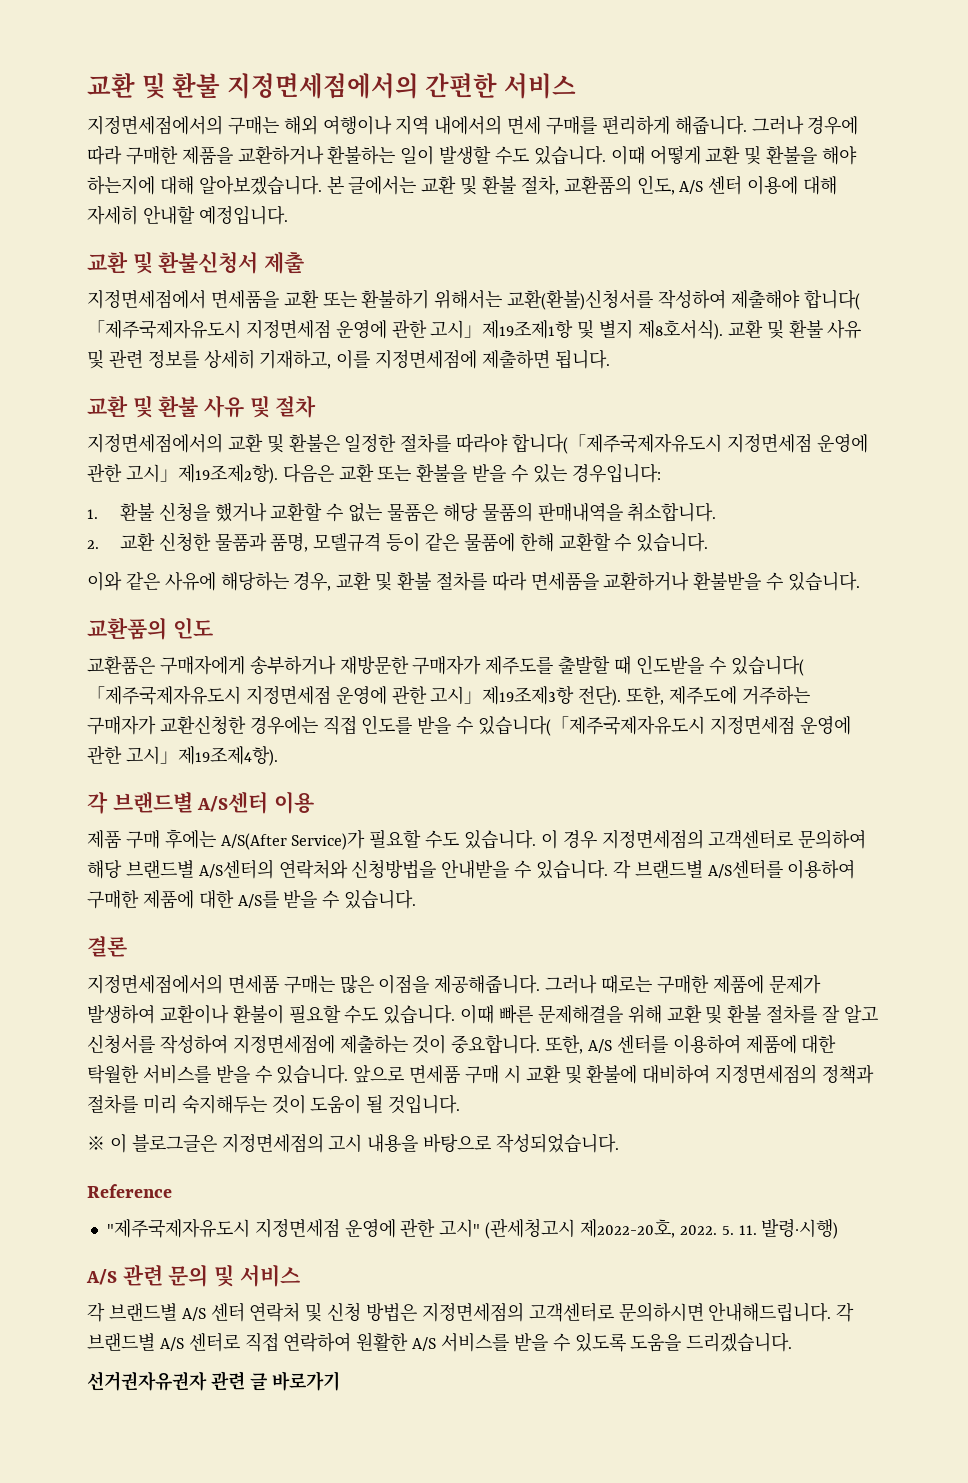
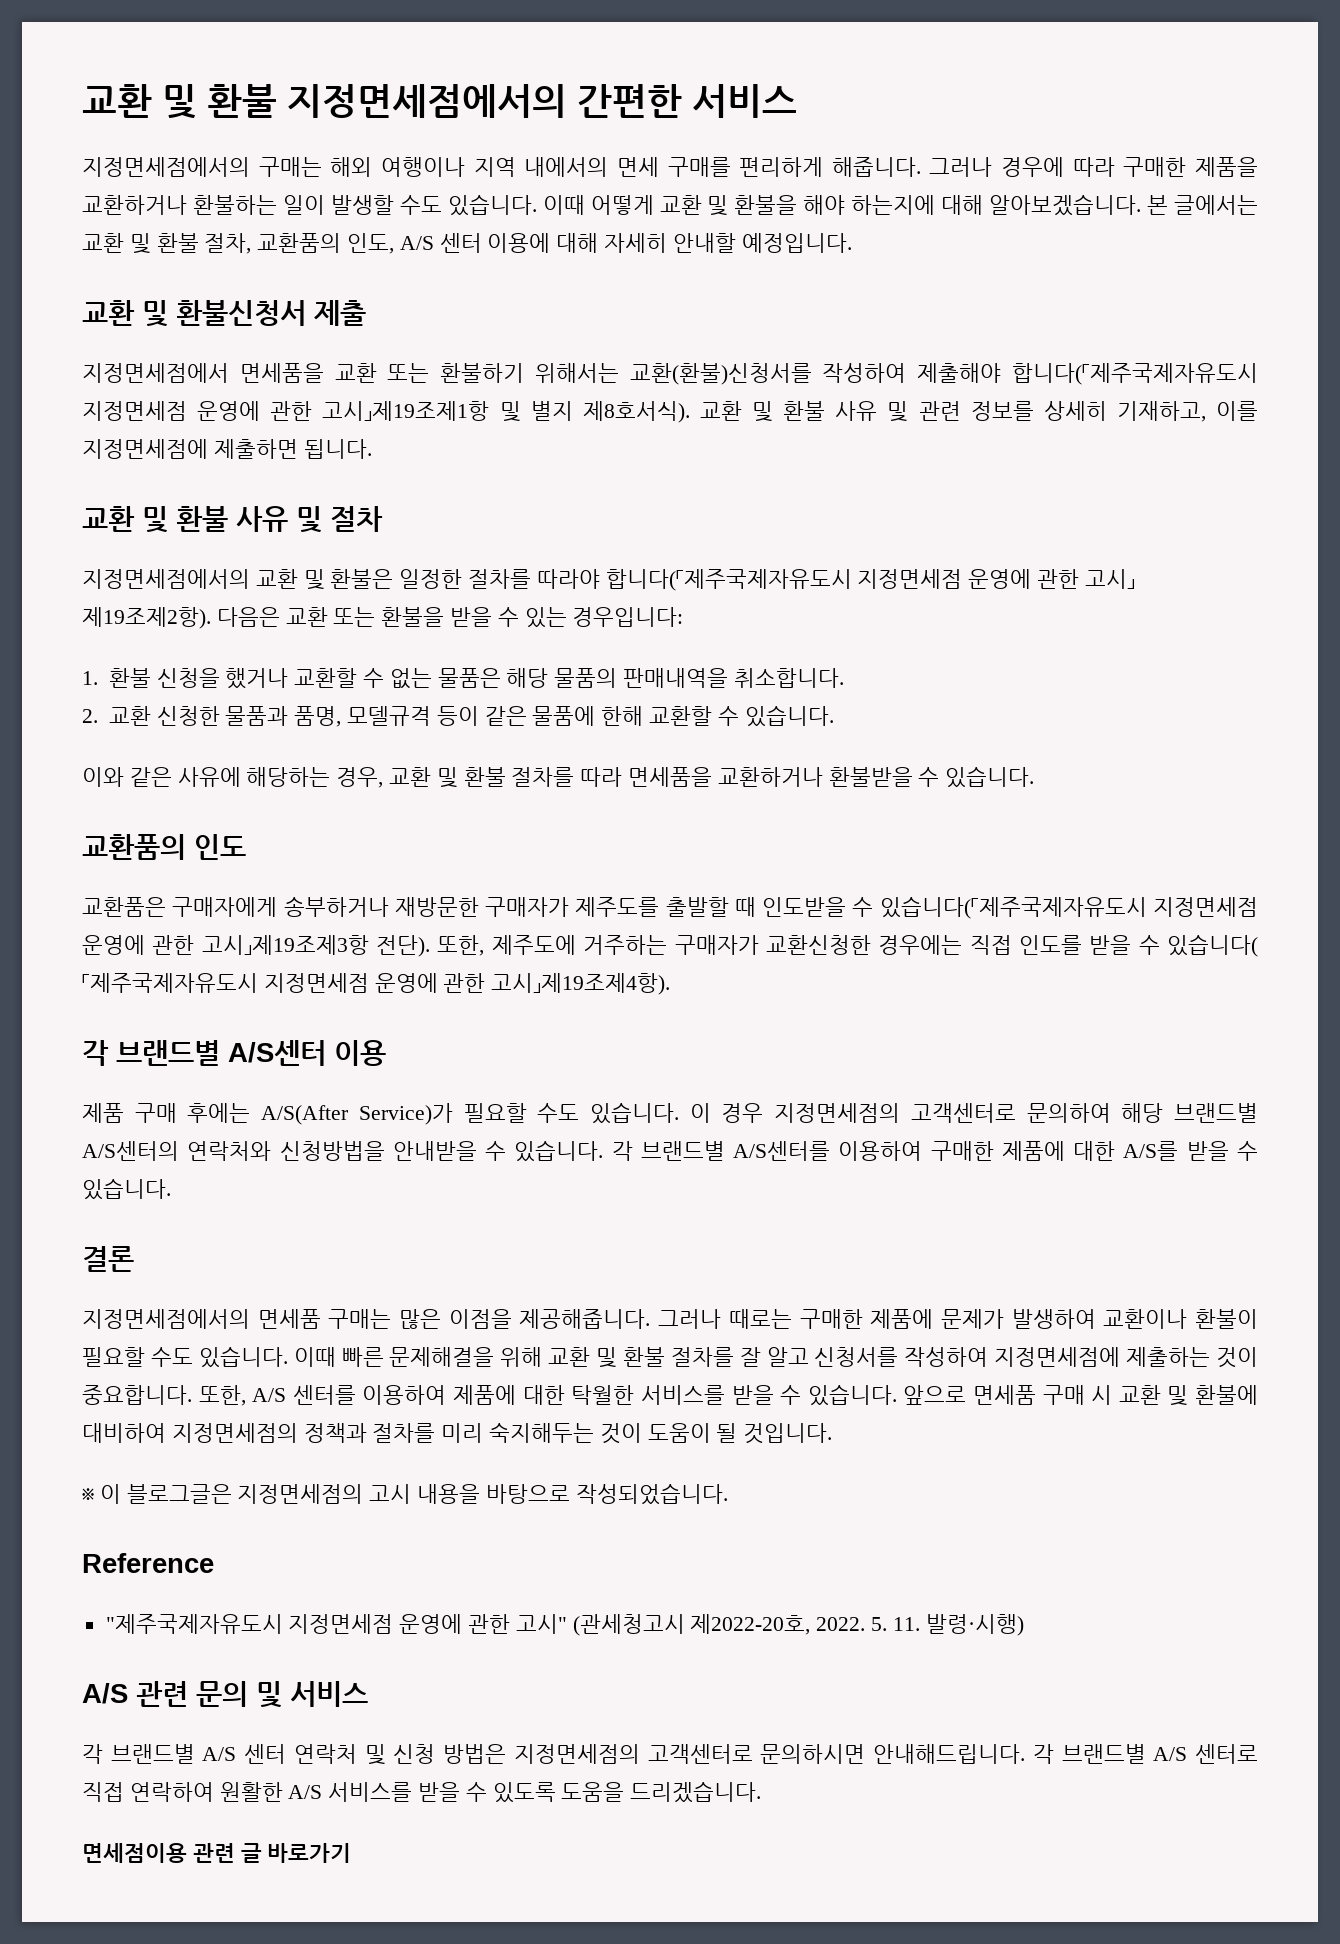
- 선거권자유권자 관련 글 바로가기
+ 면세점이용 관련 글 바로가기

